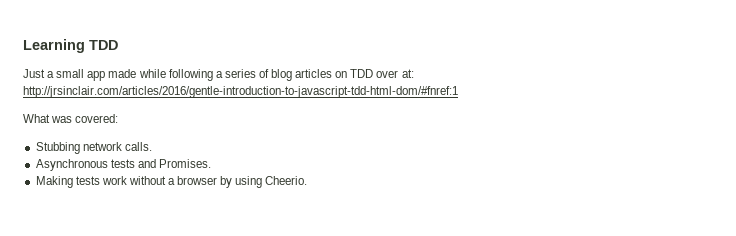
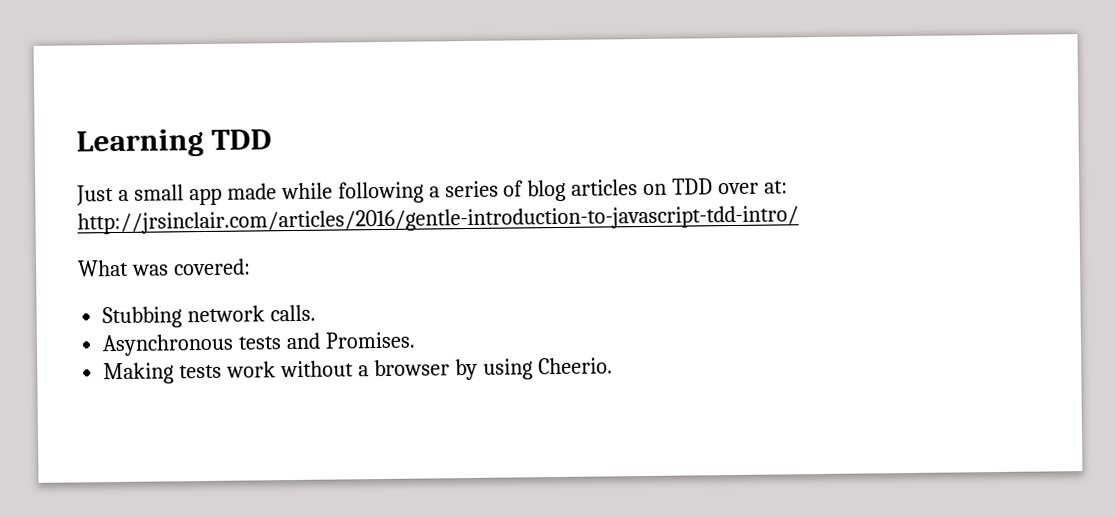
- Just a small app made while following a series of blog articles on TDD over at: http://jrsinclair.com/articles/2016/gentle-introduction-to-javascript-tdd-html-dom/#fnref:1
+ Just a small app made while following a series of blog articles on TDD over at: http://jrsinclair.com/articles/2016/gentle-introduction-to-javascript-tdd-intro/

